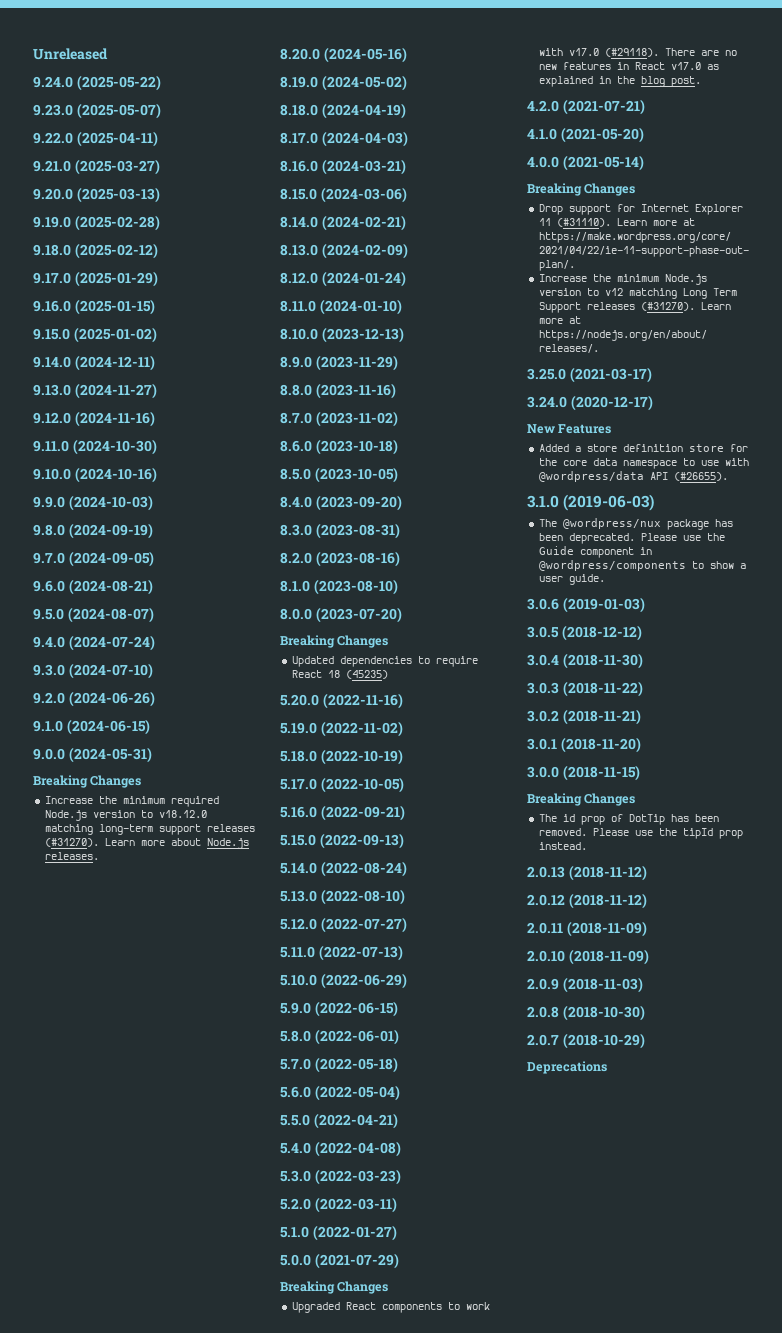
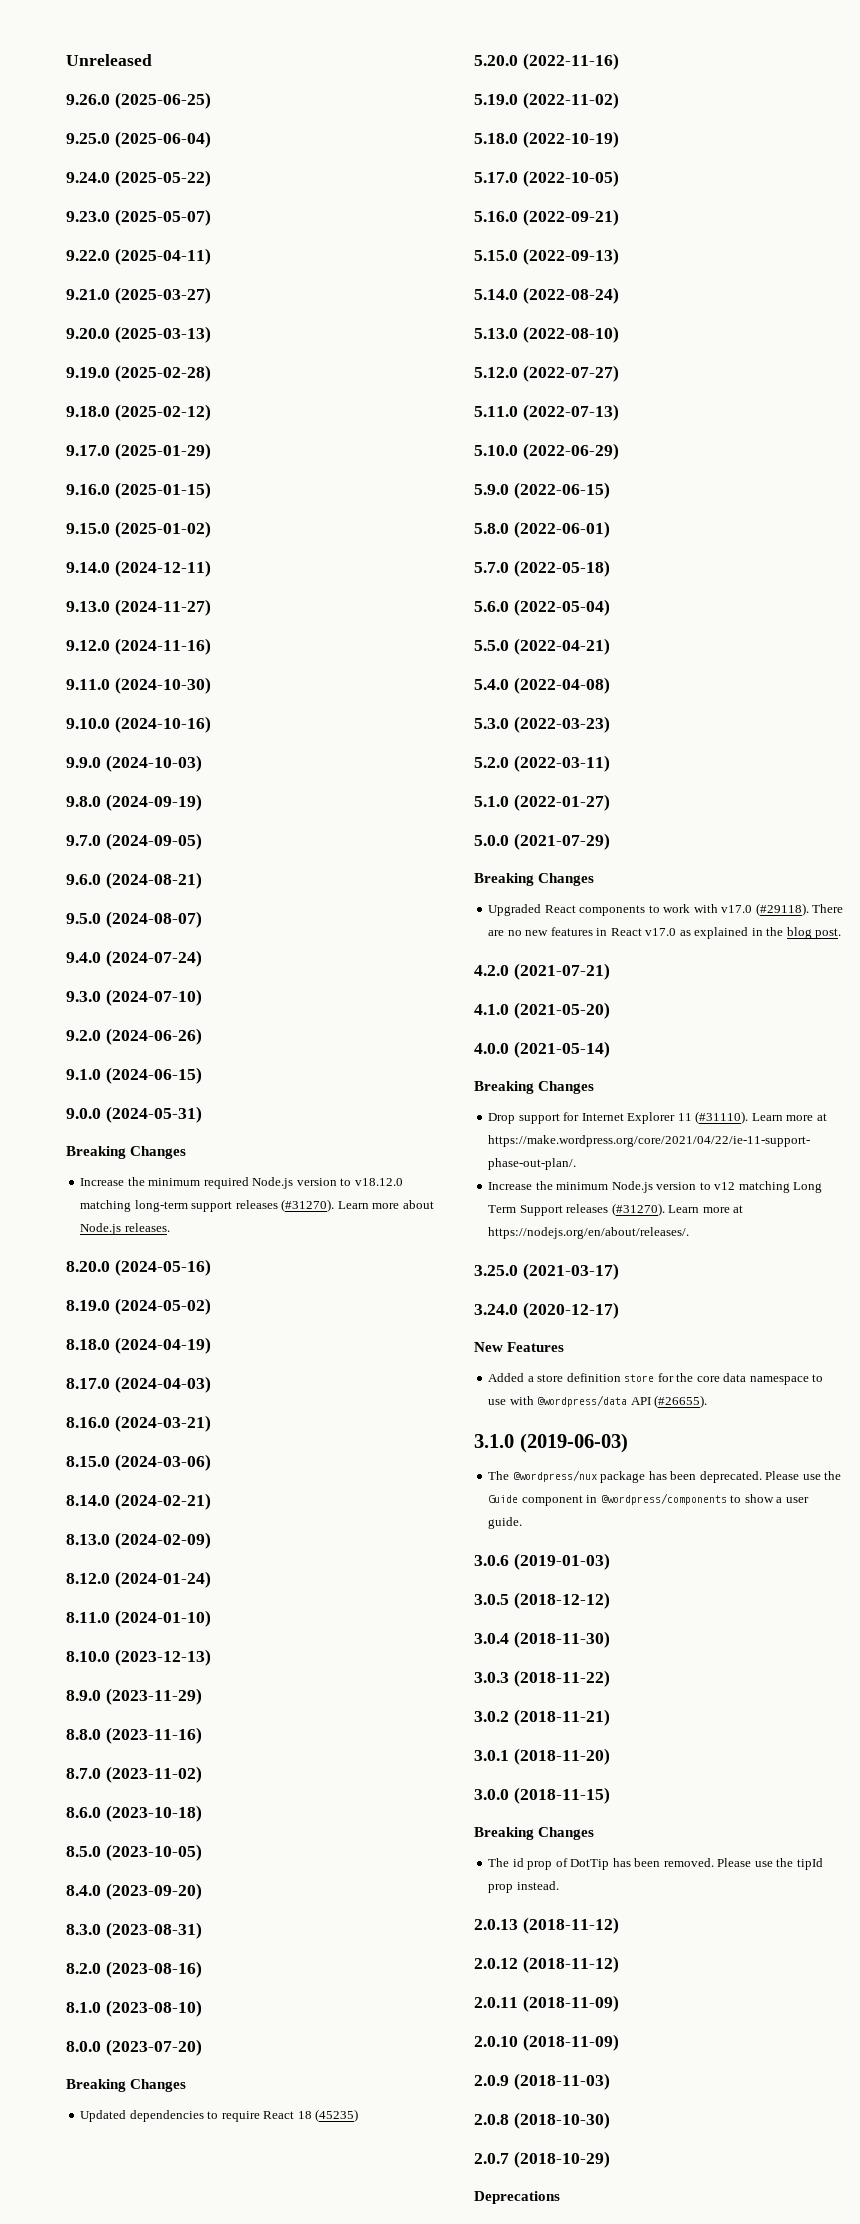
+ 9.26.0 (2025-06-25)
+ 9.25.0 (2025-06-04)

